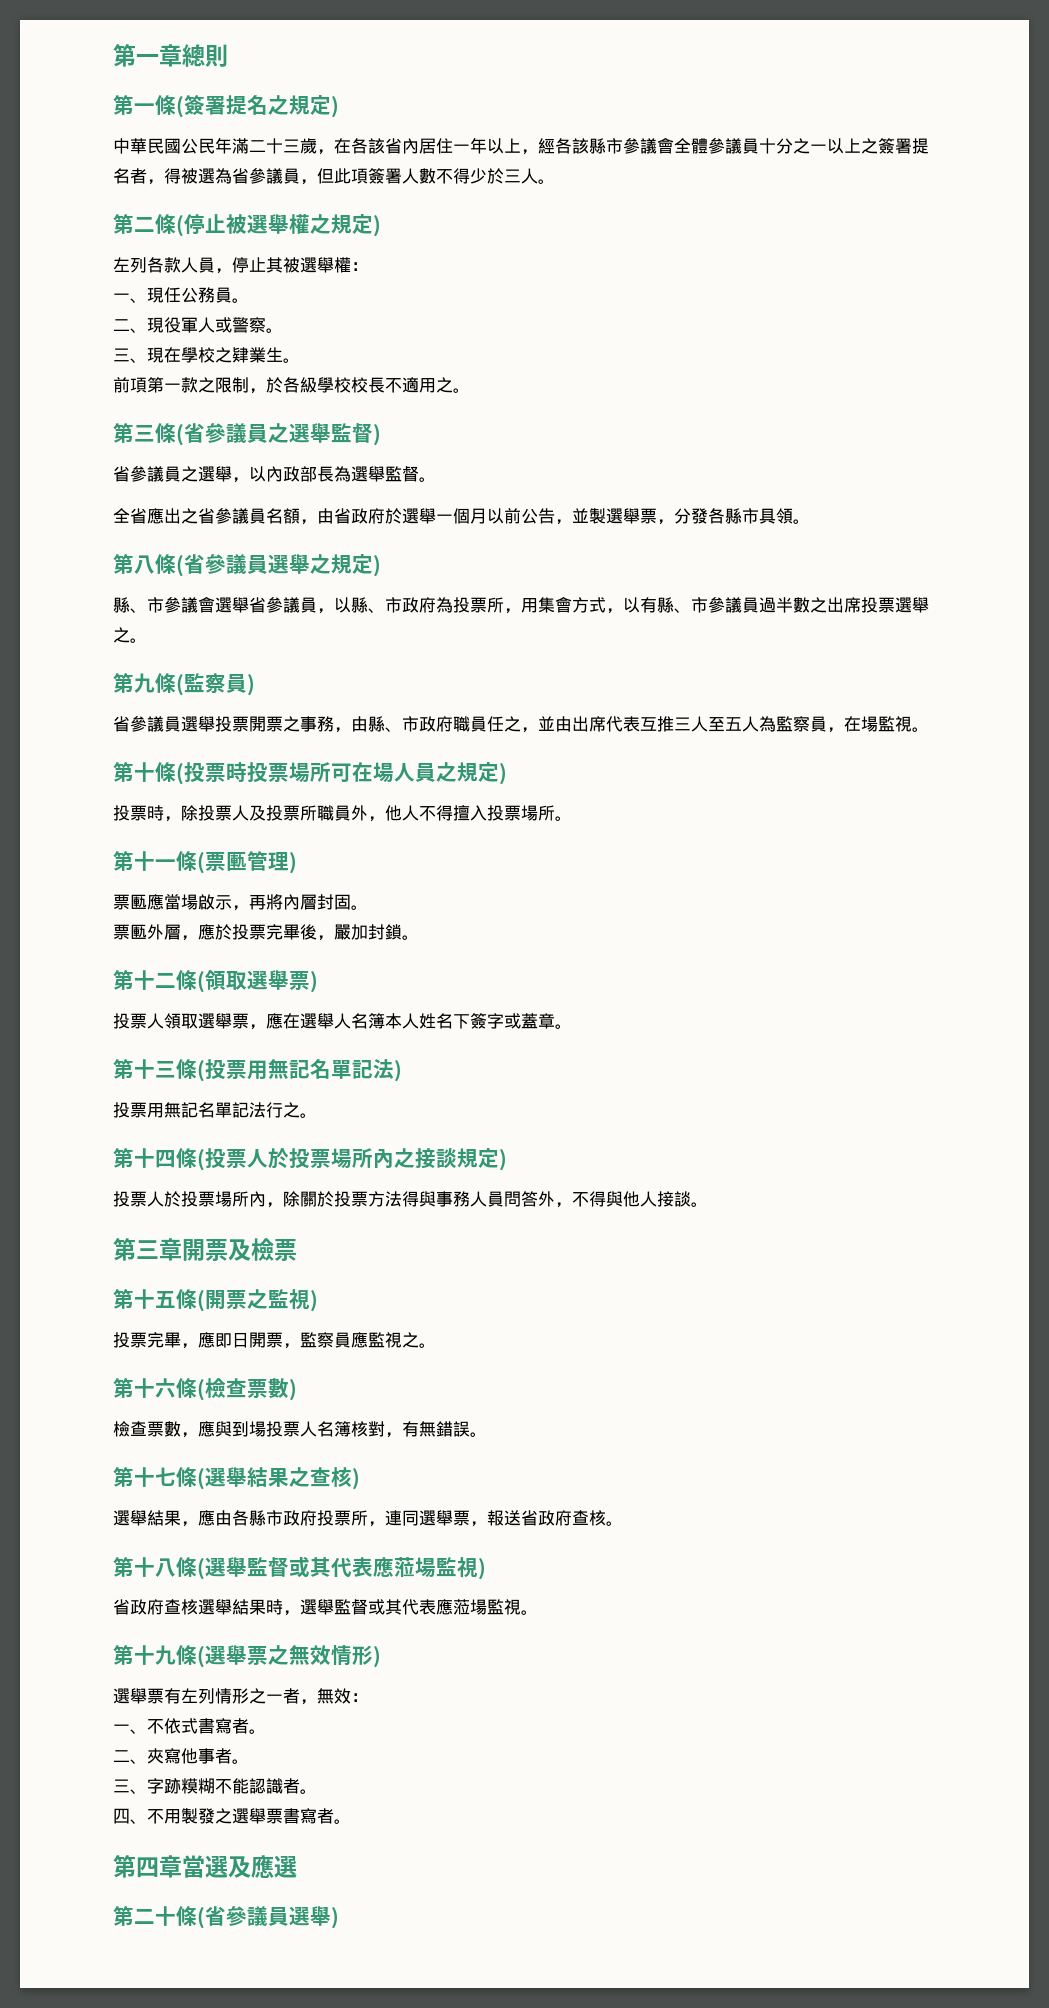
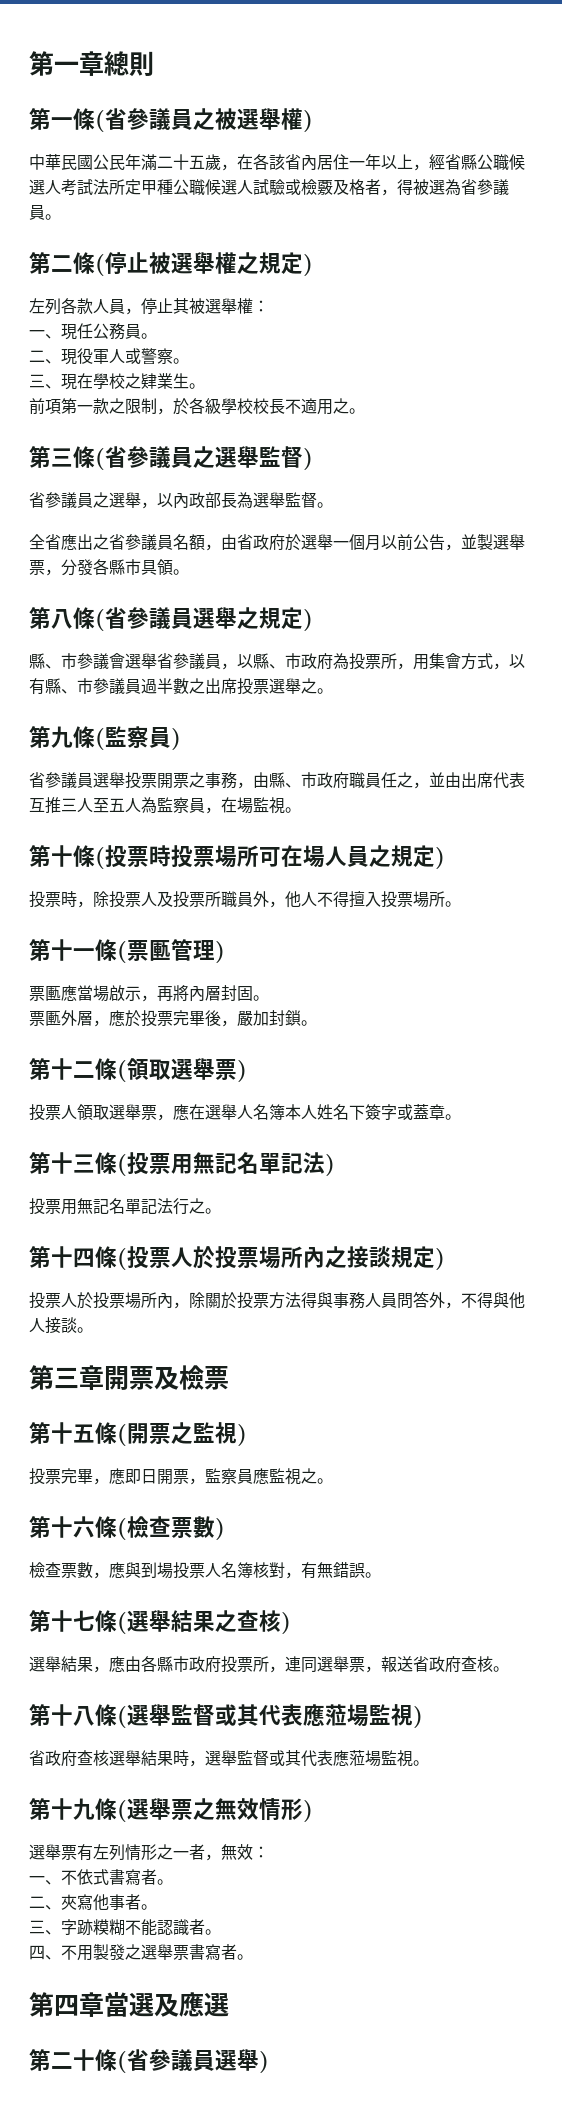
- 第一條(簽署提名之規定)
+ 第一條(省參議員之被選舉權)
- 中華民國公民年滿二十三歲，在各該省內居住一年以上，經各該縣市參議會全體參議員十分之一以上之簽署提名者，得被選為省參議員，但此項簽署人數不得少於三人。
+ 中華民國公民年滿二十五歲，在各該省內居住一年以上，經省縣公職候選人考試法所定甲種公職候選人試驗或檢覈及格者，得被選為省參議員。

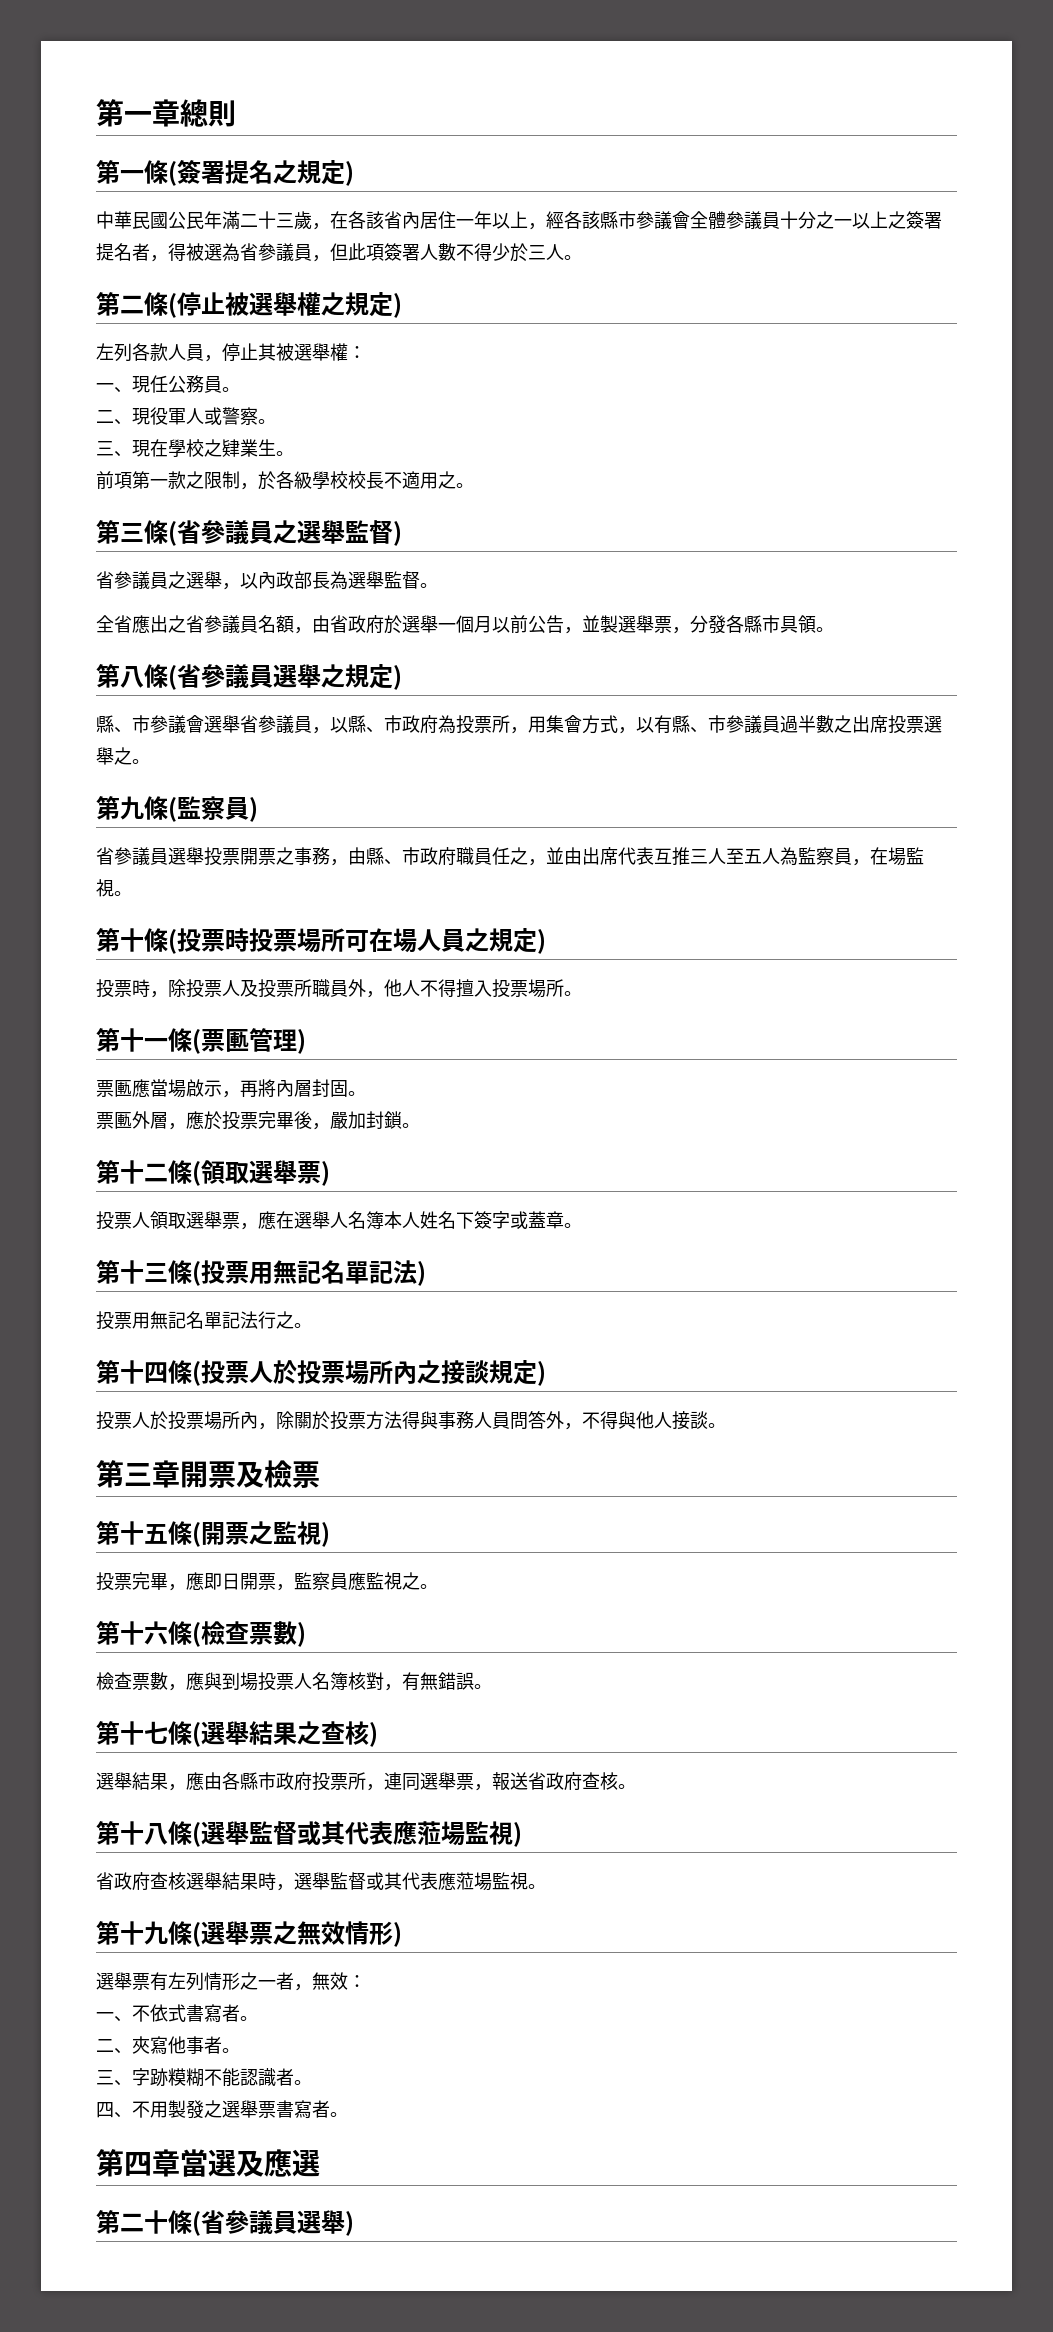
- 第一條(省參議員之被選舉權)
+ 第一條(簽署提名之規定)
- 中華民國公民年滿二十五歲，在各該省內居住一年以上，經省縣公職候選人考試法所定甲種公職候選人試驗或檢覈及格者，得被選為省參議員。
+ 中華民國公民年滿二十三歲，在各該省內居住一年以上，經各該縣市參議會全體參議員十分之一以上之簽署提名者，得被選為省參議員，但此項簽署人數不得少於三人。

